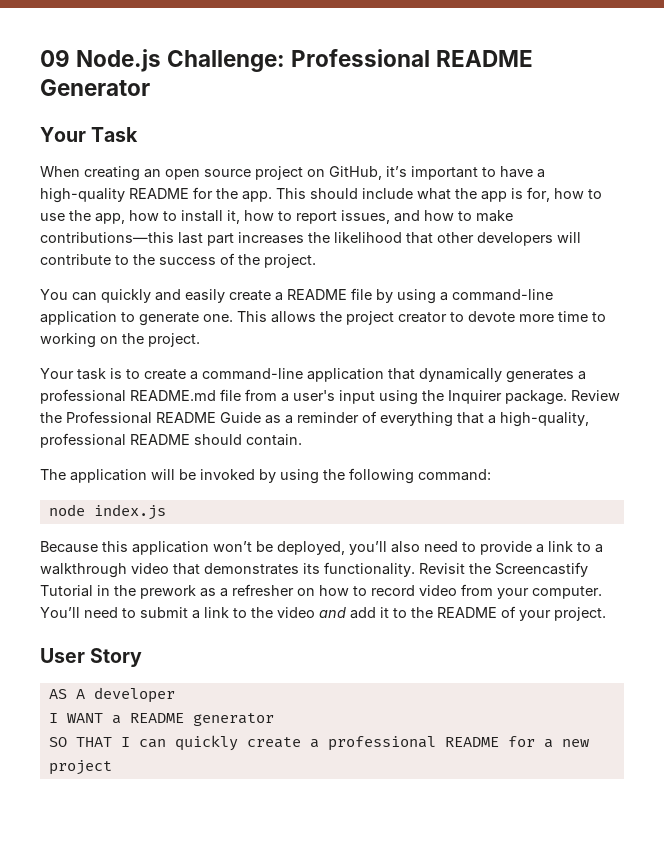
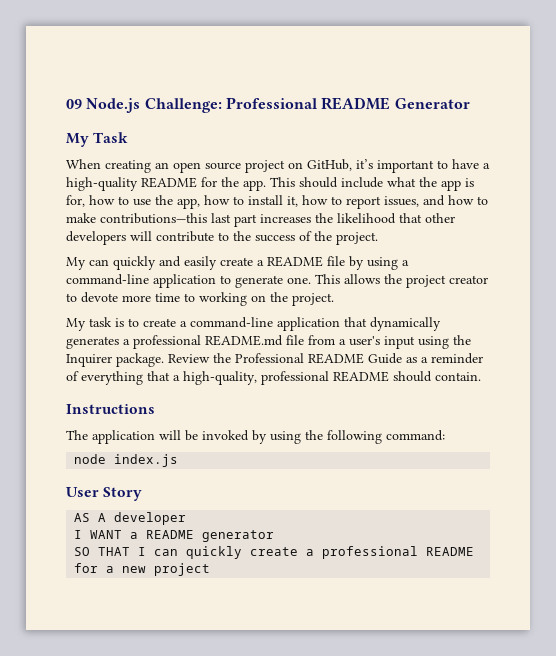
- Your Task
+ My Task
- You can quickly and easily create a README file by using a command-line application to generate one.
+ My can quickly and easily create a README file by using a command-line application to generate one.
- Your task is to create a command-line application that dynamically generates a professional README.md file from a user's input using the Inquirer package.
+ My task is to create a command-line application that dynamically generates a professional README.md file from a user's input using the Inquirer package.
+ Instructions
- Because this application won’t be deployed, you’ll also need to provide a link to a walkthrough video that demonstrates its functionality. Revisit the Screencastify Tutorial in the prework as a refresher on how to record video from your computer. You’ll need to submit a link to the video and add it to the README of your project.

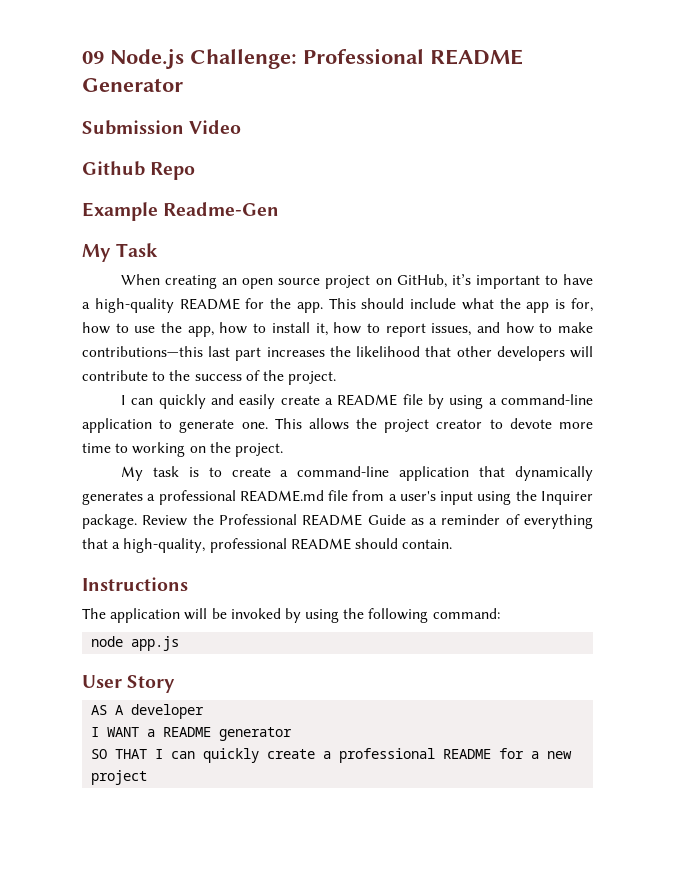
+ Submission Video
+ Github Repo
+ Example Readme-Gen
- My can quickly and easily create a README file by using a command-line application to generate one.
+ I can quickly and easily create a README file by using a command-line application to generate one.
- node index.js
+ node app.js

